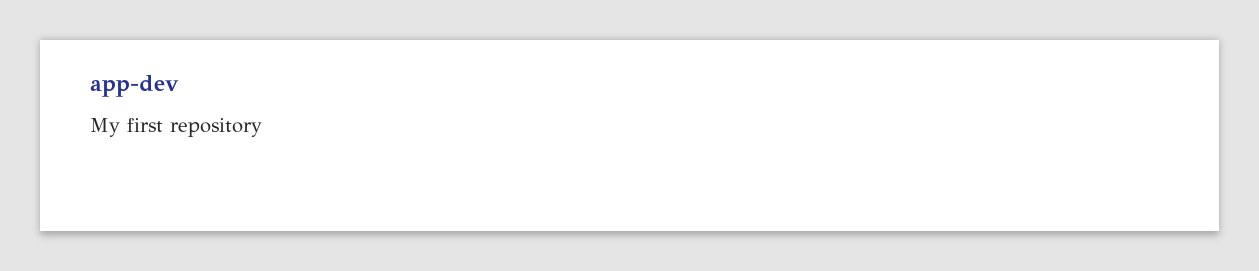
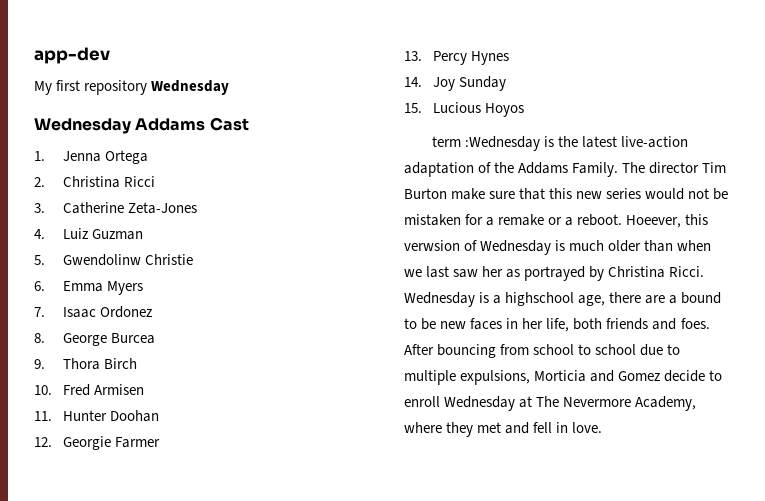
- My first repository
+ My first repository Wednesday
+ Wednesday Addams Cast
+ 1. Jenna Ortega
+ 2. Christina Ricci
+ 3. Catherine Zeta-Jones
+ 4. Luiz Guzman
+ 5. Gwendolinw Christie
+ 6. Emma Myers
+ 7. Isaac Ordonez
+ 8. George Burcea
+ 9. Thora Birch
+ 10. Fred Armisen
+ 11. Hunter Doohan
+ 12. Georgie Farmer
+ 13. Percy Hynes
+ 14. Joy Sunday
+ 15. Lucious Hoyos
+ term :Wednesday is the latest live-action adaptation of the Addams Family. The director Tim Burton make sure that this new series would not be mistaken for a remake or a reboot. Hoeever, this verwsion of Wednesday is much older than when we last saw her as portrayed by Christina Ricci. Wednesday is a highschool age, there are a bound to be new faces in her life, both friends and foes. After bouncing from school to school due to multiple expulsions, Morticia and Gomez decide to enroll Wednesday at The Nevermore Academy, where they met and fell in love.

